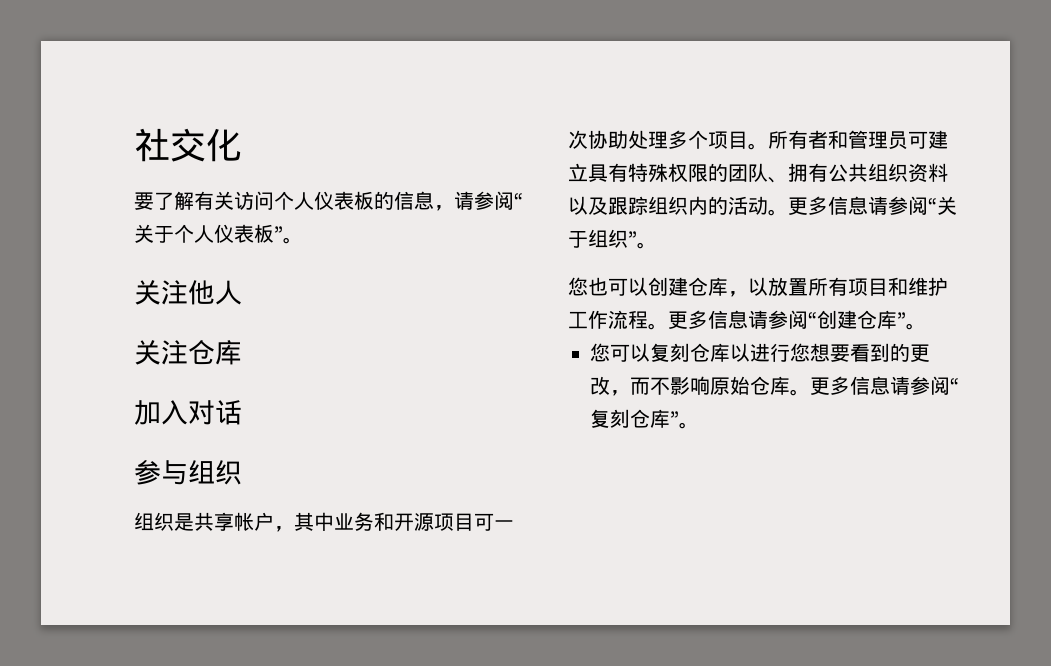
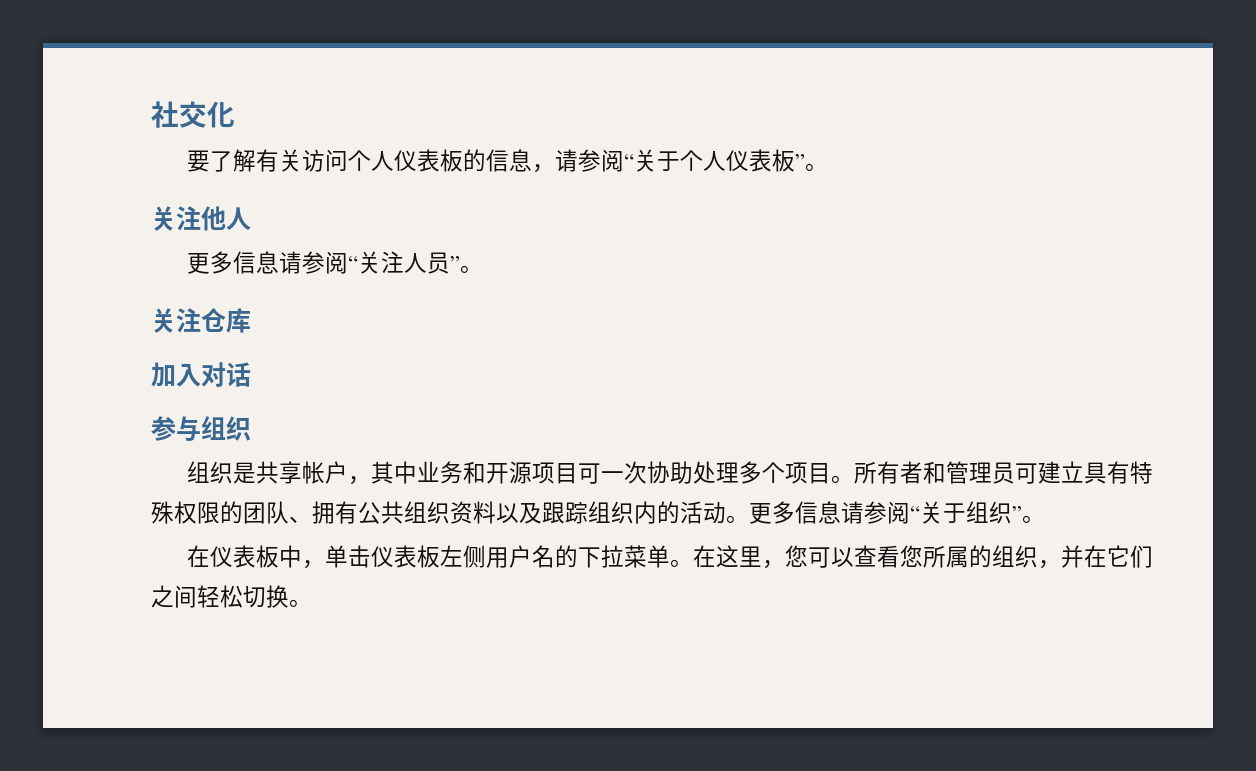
+ 更多信息请参阅“关注人员”。
- 您也可以创建仓库，以放置所有项目和维护工作流程。更多信息请参阅“创建仓库”。
- 您可以复刻仓库以进行您想要看到的更改，而不影响原始仓库。更多信息请参阅“复刻仓库”。
+ 在仪表板中，单击仪表板左侧用户名的下拉菜单。在这里，您可以查看您所属的组织，并在它们之间轻松切换。

